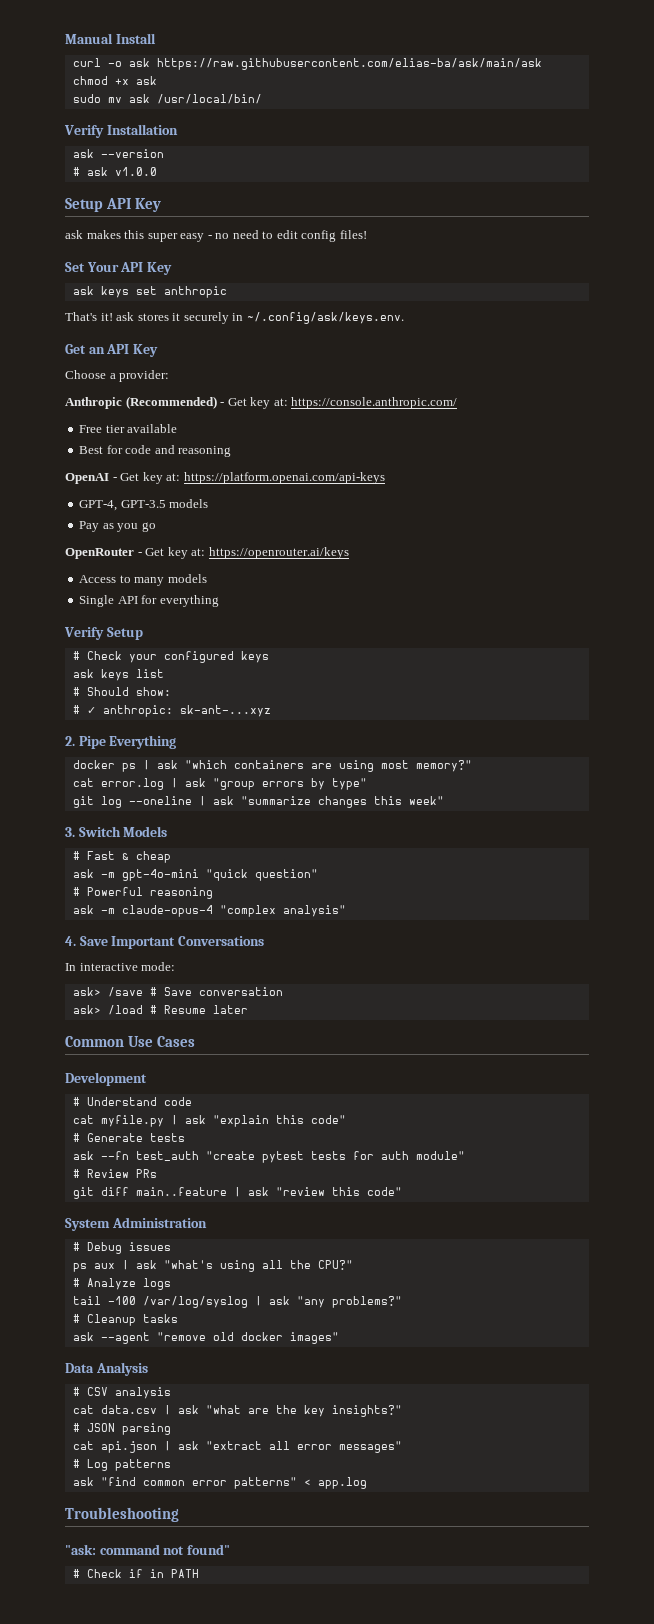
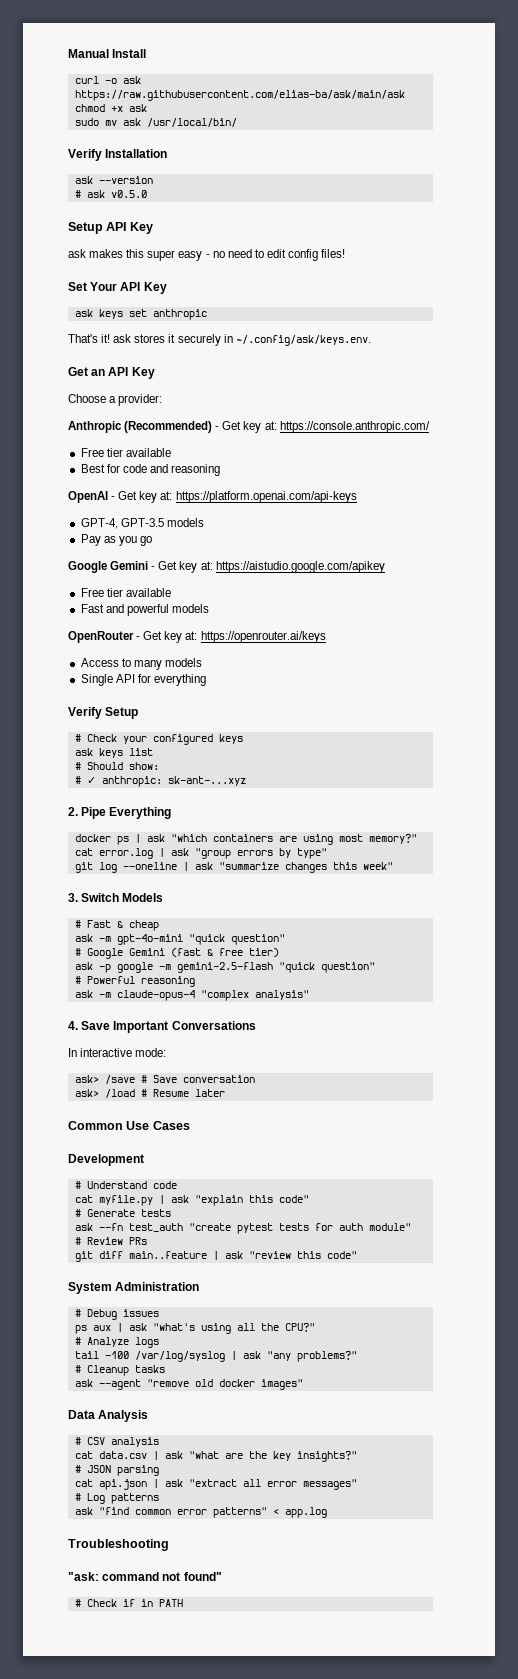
- # ask v1.0.0
+ # ask v0.5.0
+ Google Gemini - Get key at: https://aistudio.google.com/apikey
+ Free tier available
+ Fast and powerful models
+ # Google Gemini (fast & free tier)
+ ask -p google -m gemini-2.5-flash "quick question"

